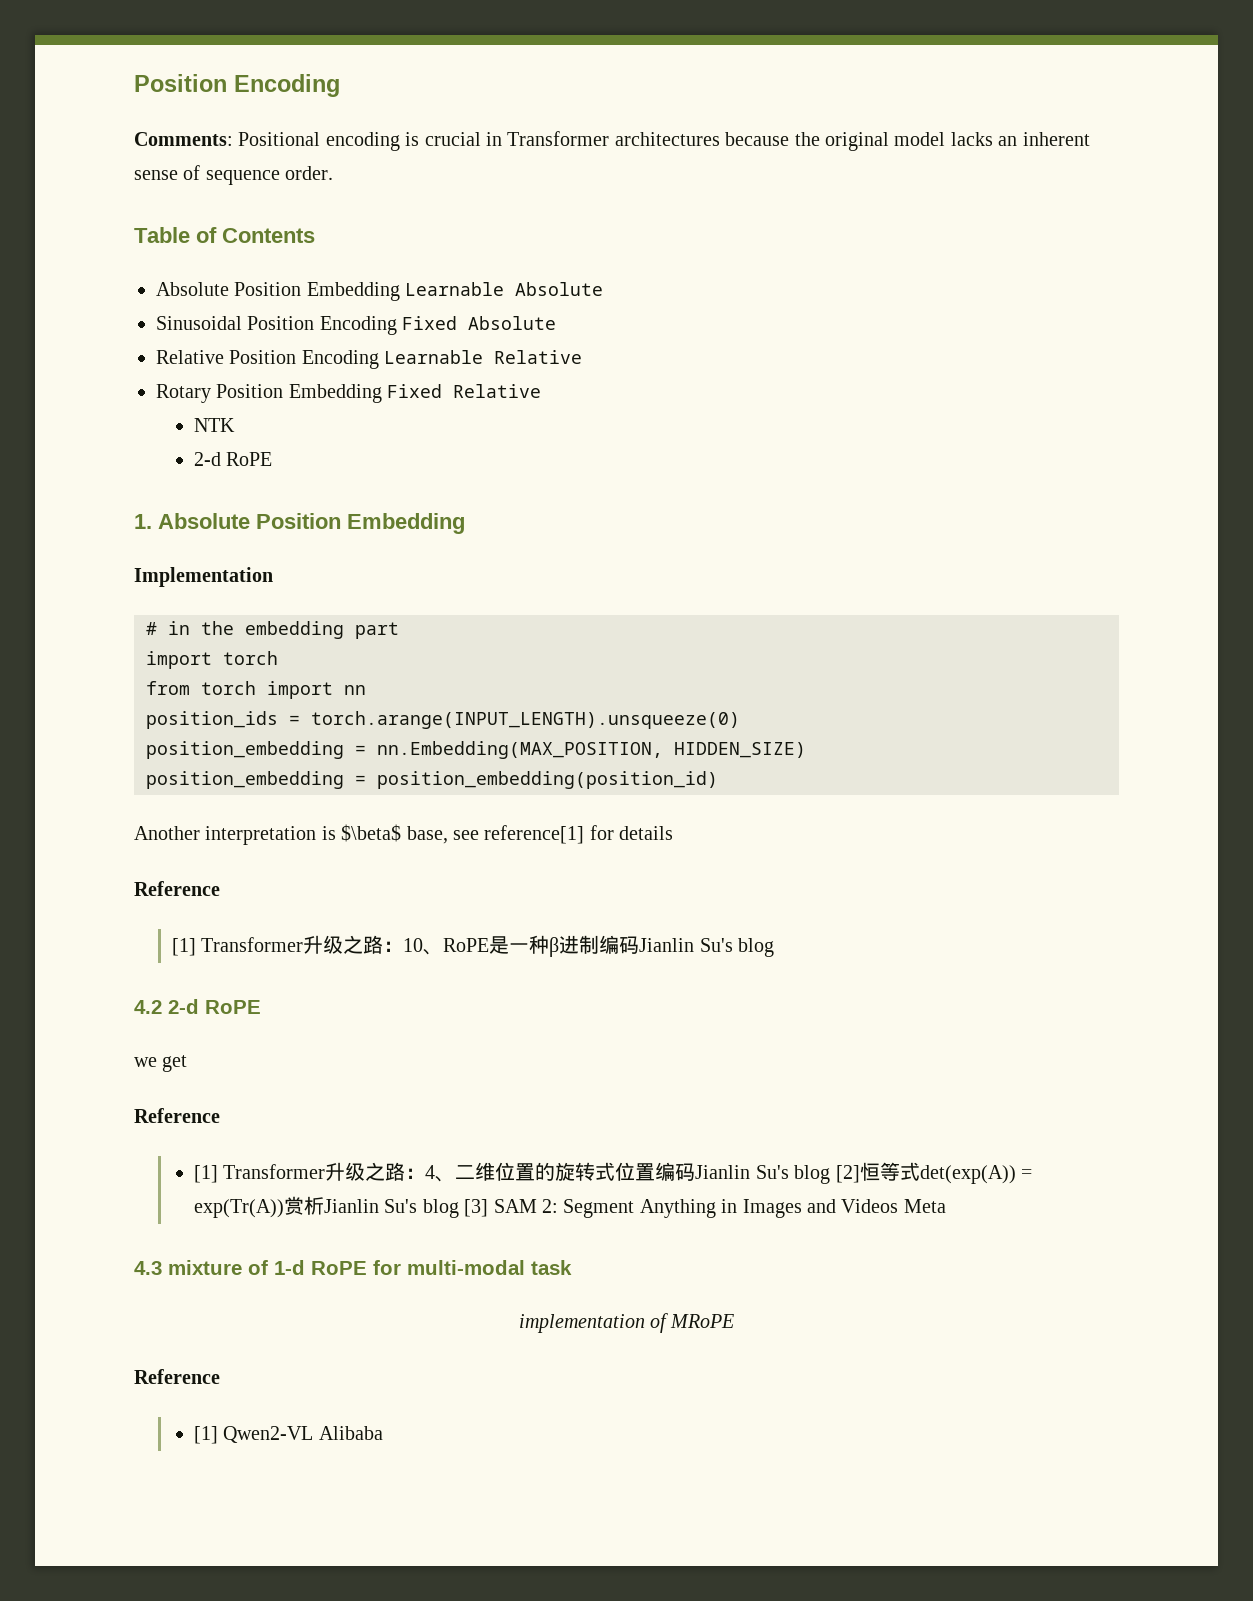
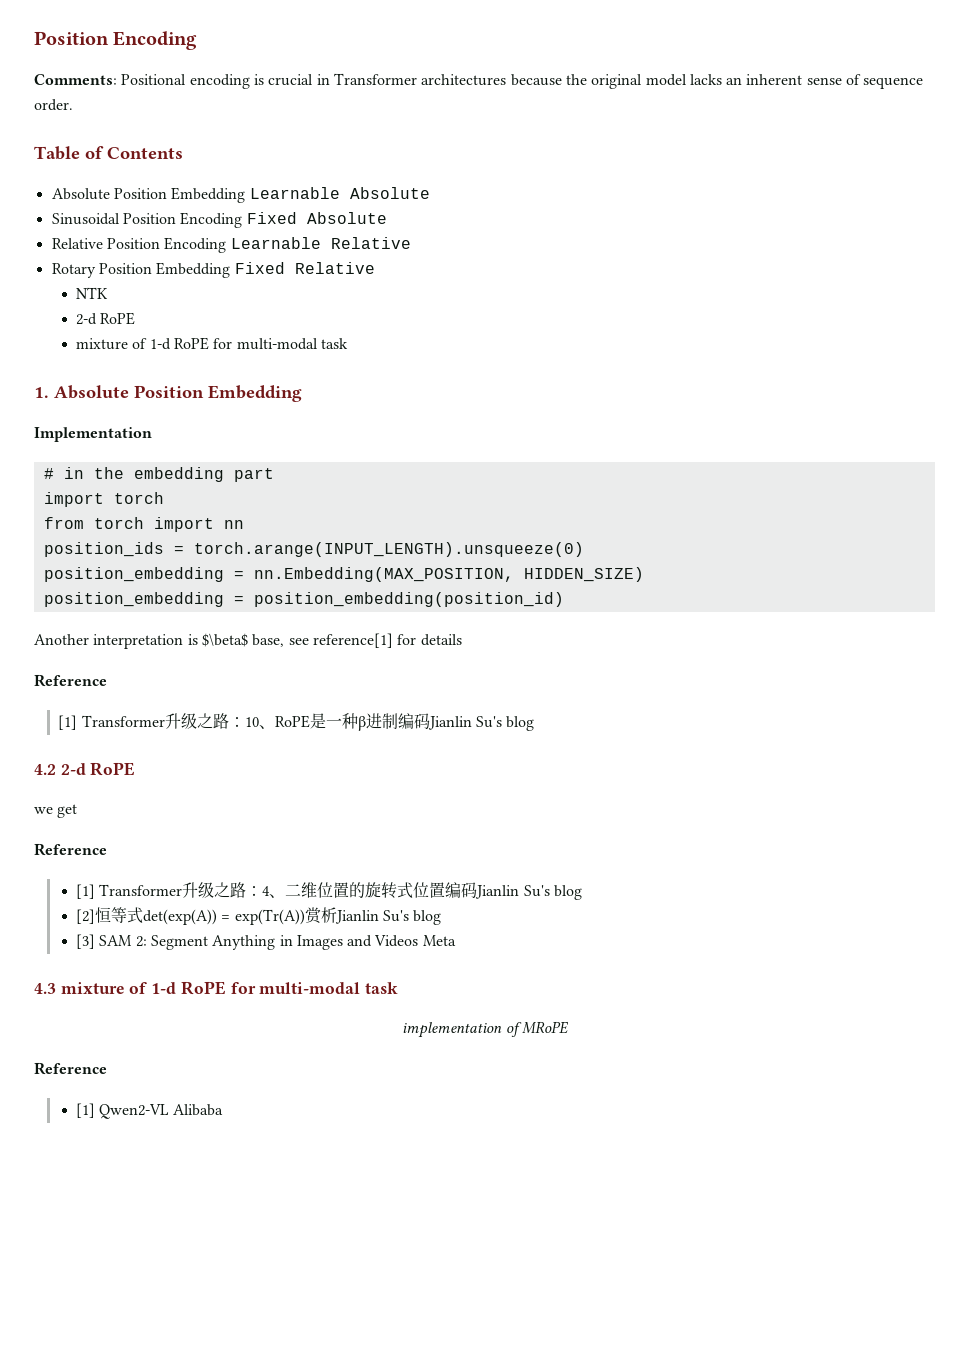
  NTK
  2-d RoPE
+ mixture of 1-d RoPE for multi-modal task
- [1] Transformer升级之路：4、二维位置的旋转式位置编码Jianlin Su's blog [2]恒等式det(exp(A)) = exp(Tr(A))赏析Jianlin Su's blog [3] SAM 2: Segment Anything in Images and Videos Meta
+ [1] Transformer升级之路：4、二维位置的旋转式位置编码Jianlin Su's blog
+ [2]恒等式det(exp(A)) = exp(Tr(A))赏析Jianlin Su's blog
+ [3] SAM 2: Segment Anything in Images and Videos Meta

